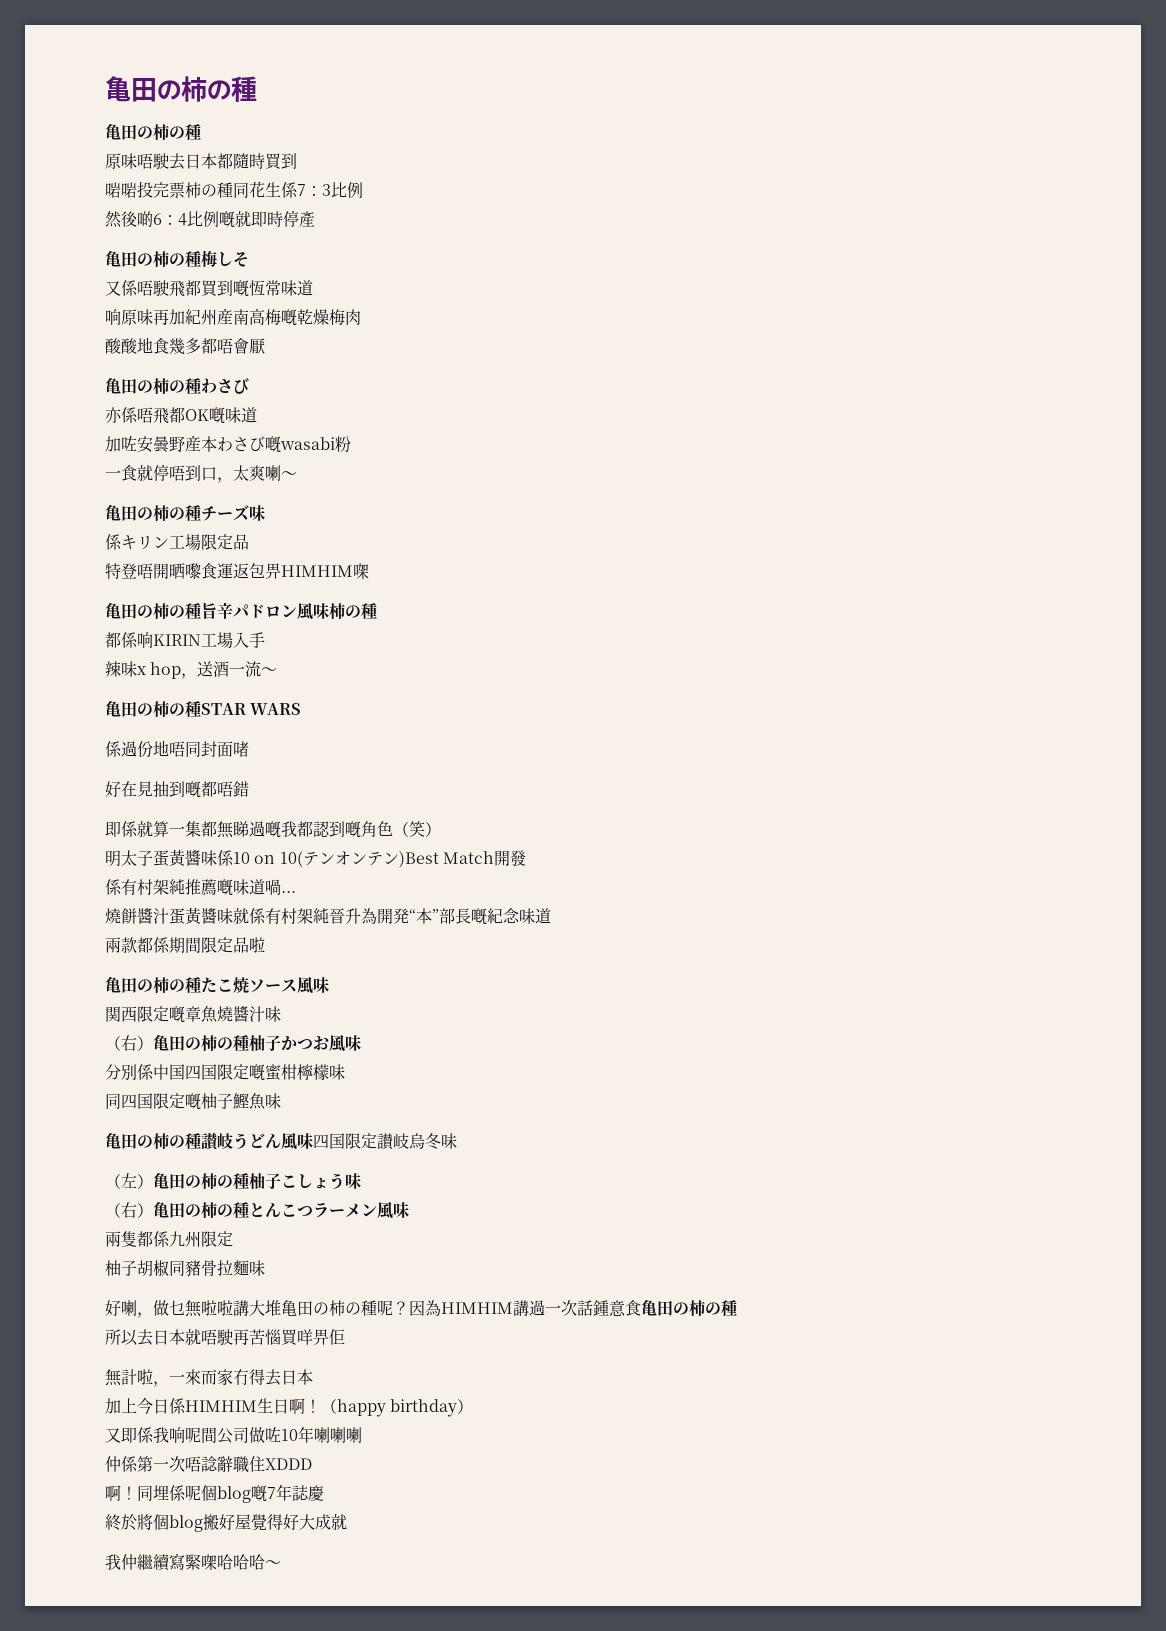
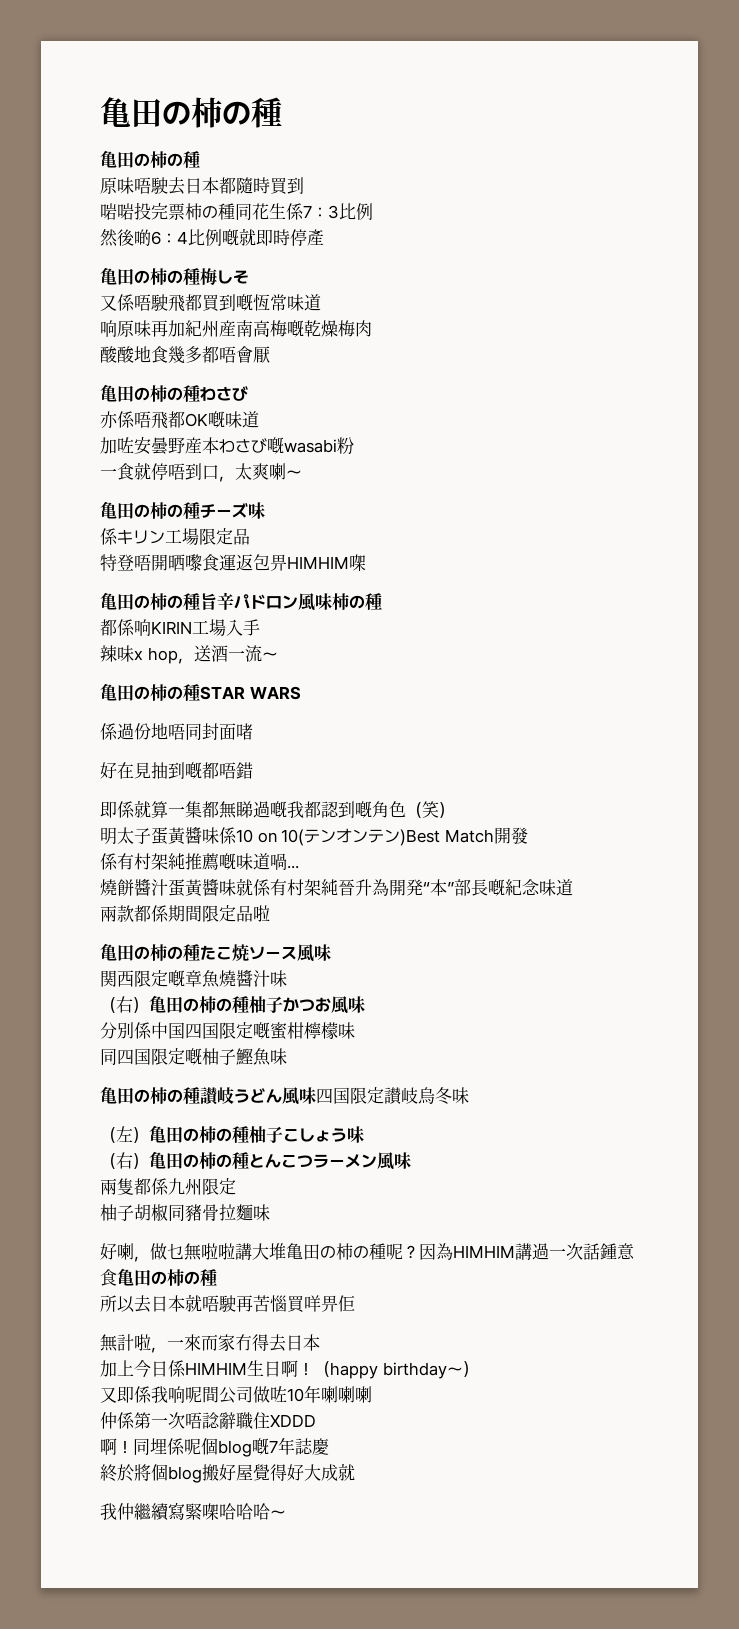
- （happy birthday）
+ （happy birthday～）

